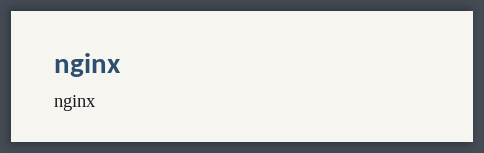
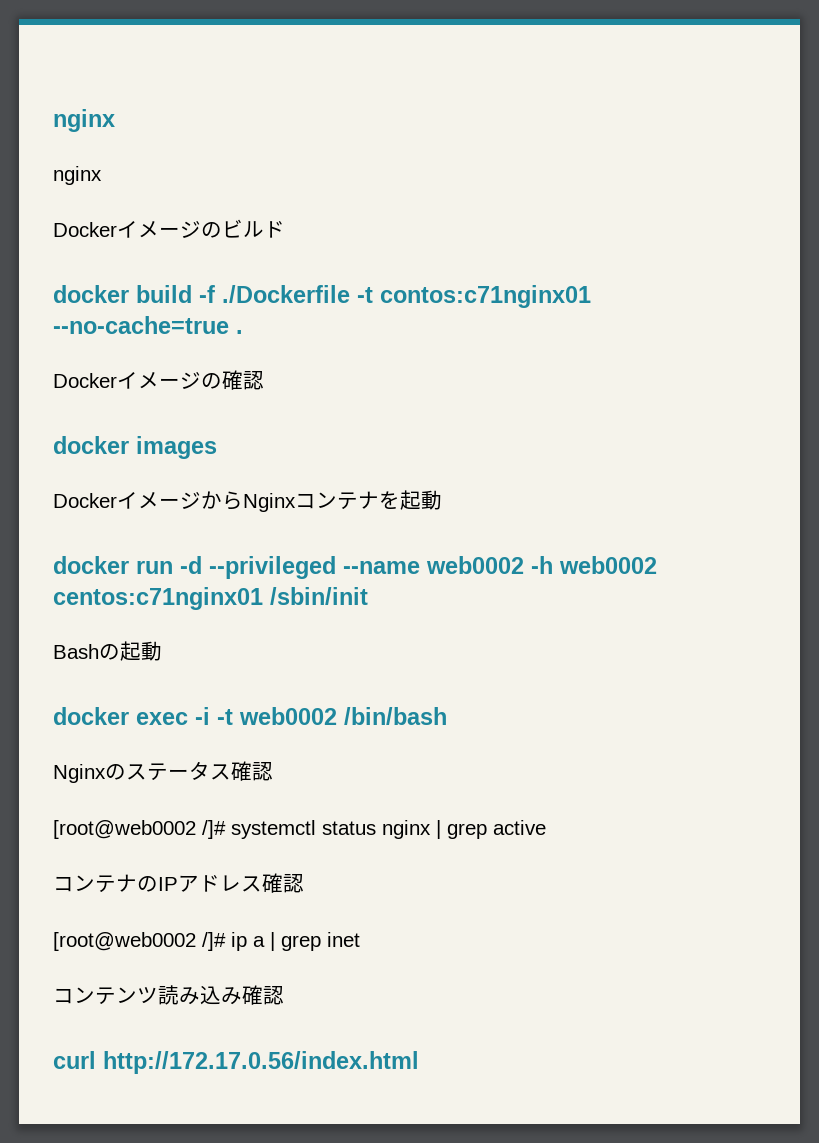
+ Dockerイメージのビルド
+ docker build -f ./Dockerfile -t contos:c71nginx01 --no-cache=true .
+ Dockerイメージの確認
+ docker images
+ DockerイメージからNginxコンテナを起動
+ docker run -d --privileged --name web0002 -h web0002 centos:c71nginx01 /sbin/init
+ Bashの起動
+ docker exec -i -t web0002 /bin/bash
+ Nginxのステータス確認
+ [root@web0002 /]# systemctl status nginx | grep active
+ コンテナのIPアドレス確認
+ [root@web0002 /]# ip a | grep inet
+ コンテンツ読み込み確認
+ curl http://172.17.0.56/index.html

